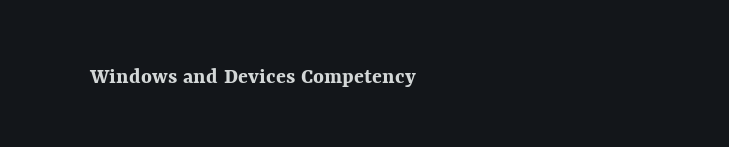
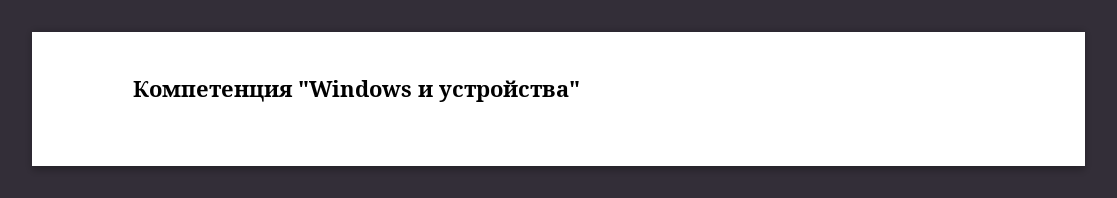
- Windows and Devices Competency
+ Компетенция "Windows и устройства"

